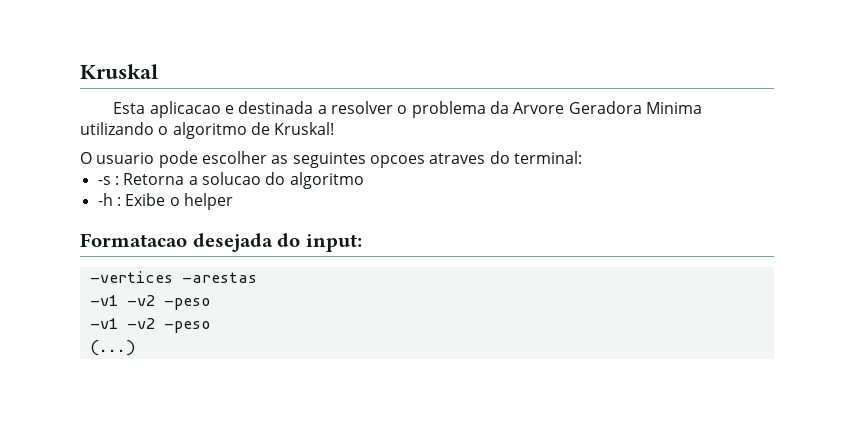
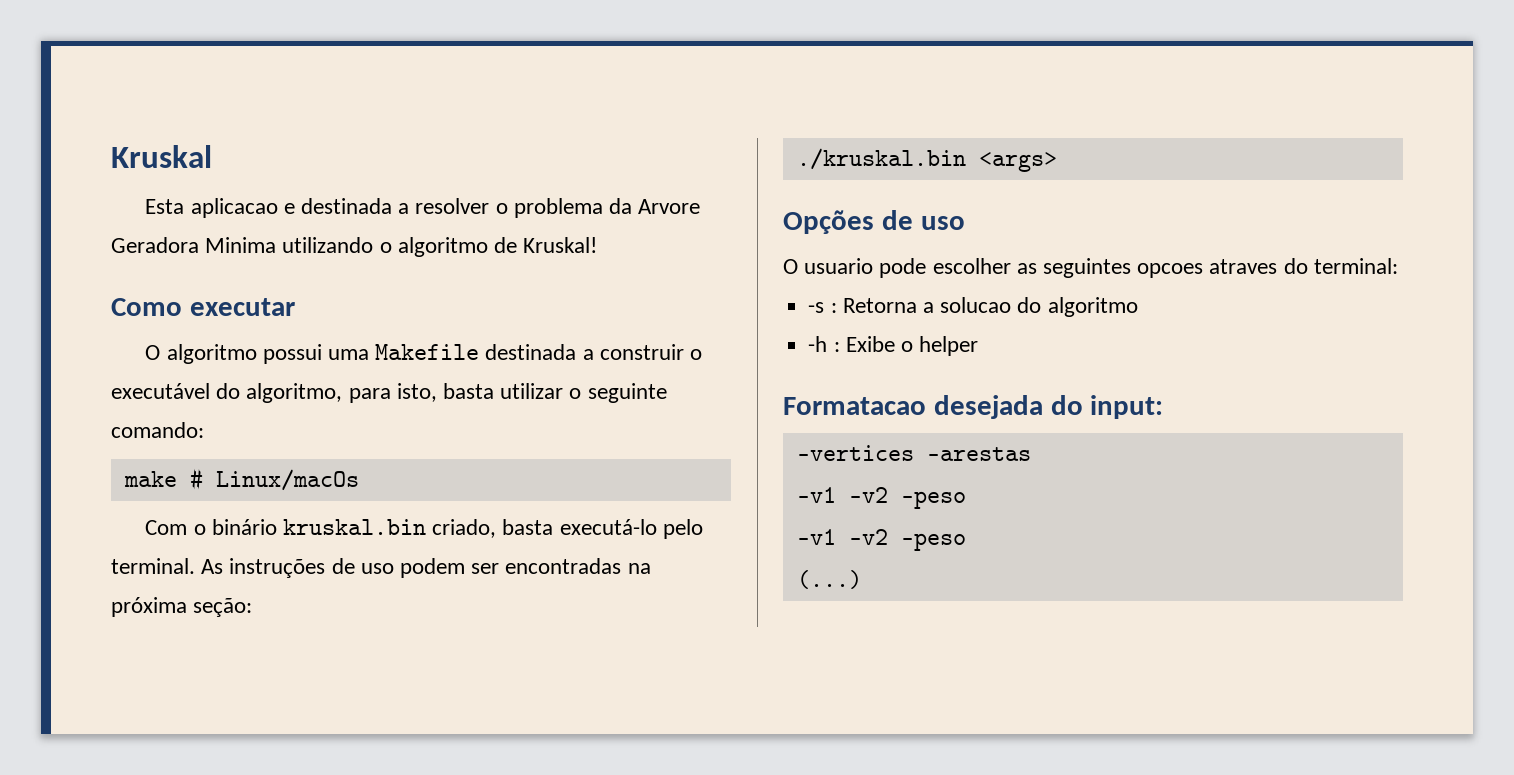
+ Como executar
+ O algoritmo possui uma Makefile destinada a construir o executável do algoritmo, para isto, basta utilizar o seguinte comando:
+ make # Linux/macOs
+ Com o binário kruskal.bin criado, basta executá-lo pelo terminal. As instruções de uso podem ser encontradas na próxima seção:
+ ./kruskal.bin <args>
+ Opções de uso

